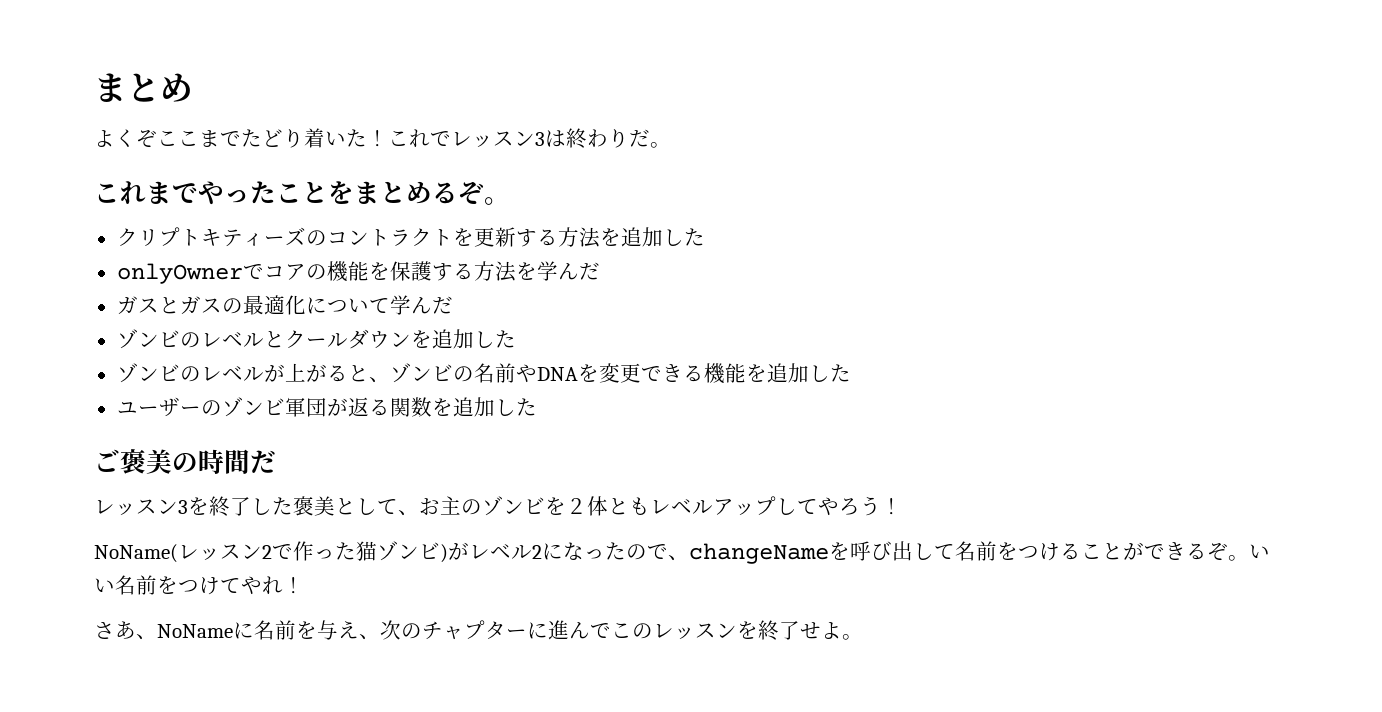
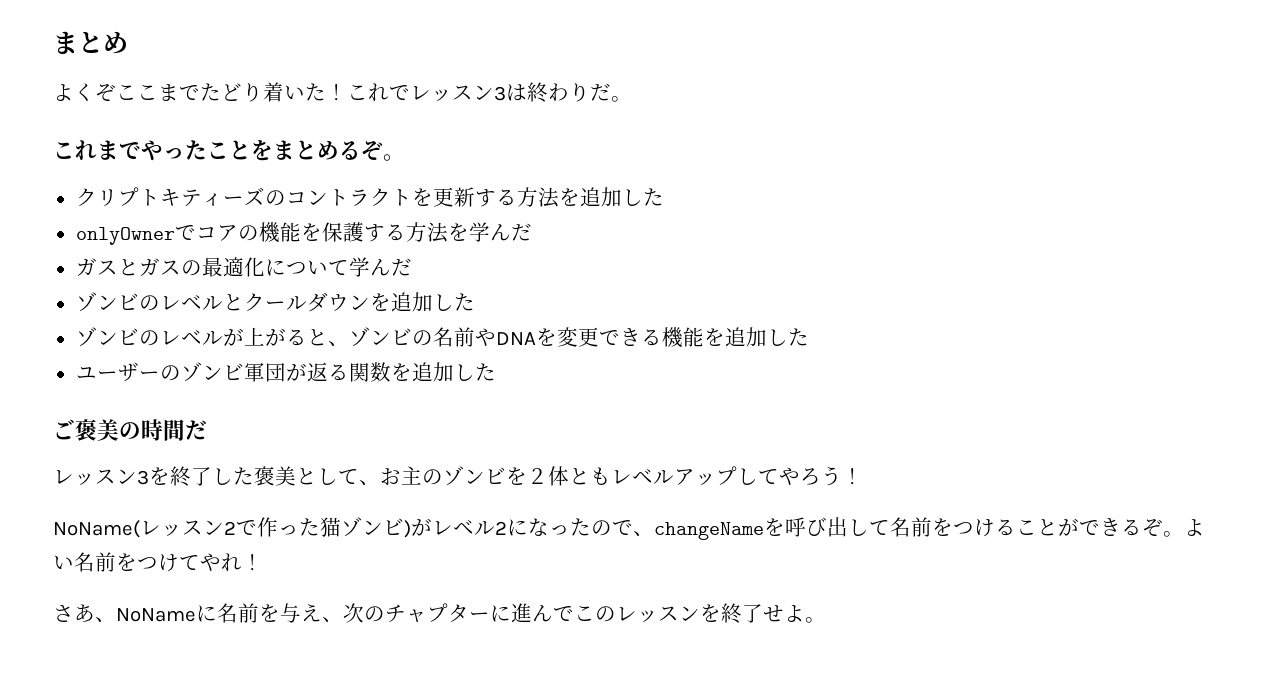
- いい名前をつけてやれ！
+ よい名前をつけてやれ！

